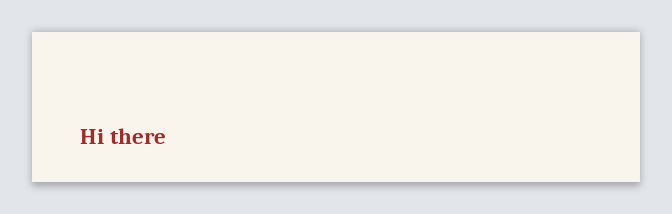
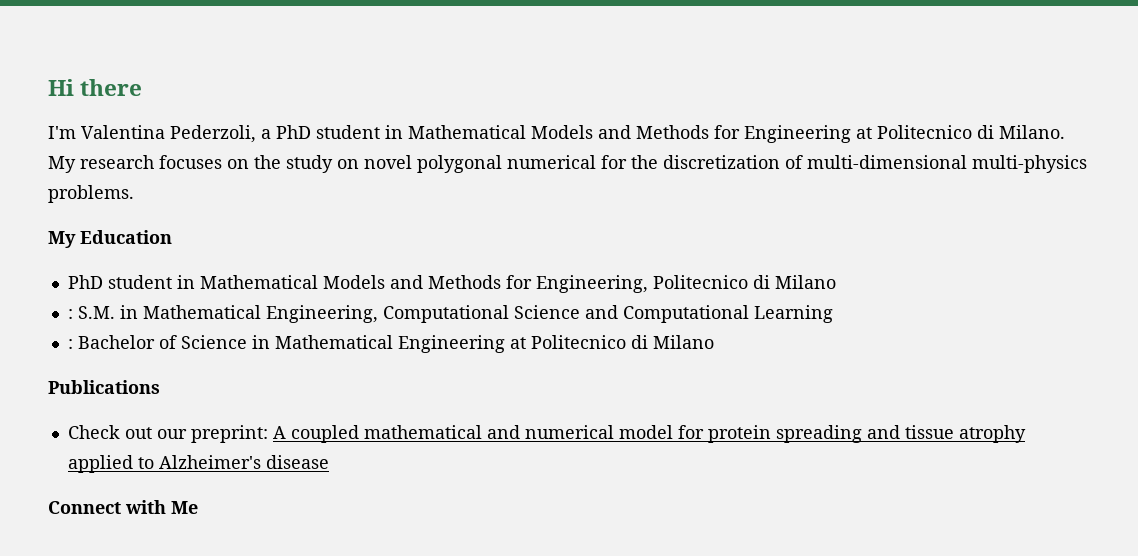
+ I'm Valentina Pederzoli, a PhD student in Mathematical Models and Methods for Engineering at Politecnico di Milano. My research focuses on the study on novel polygonal numerical for the discretization of multi-dimensional multi-physics problems.
+ My Education
+ PhD student in Mathematical Models and Methods for Engineering, Politecnico di Milano
+ : S.M. in Mathematical Engineering, Computational Science and Computational Learning
+ : Bachelor of Science in Mathematical Engineering at Politecnico di Milano
+ Publications
+ Check out our preprint: A coupled mathematical and numerical model for protein spreading and tissue atrophy applied to Alzheimer's disease
+ Connect with Me

